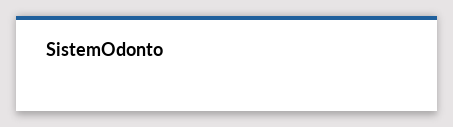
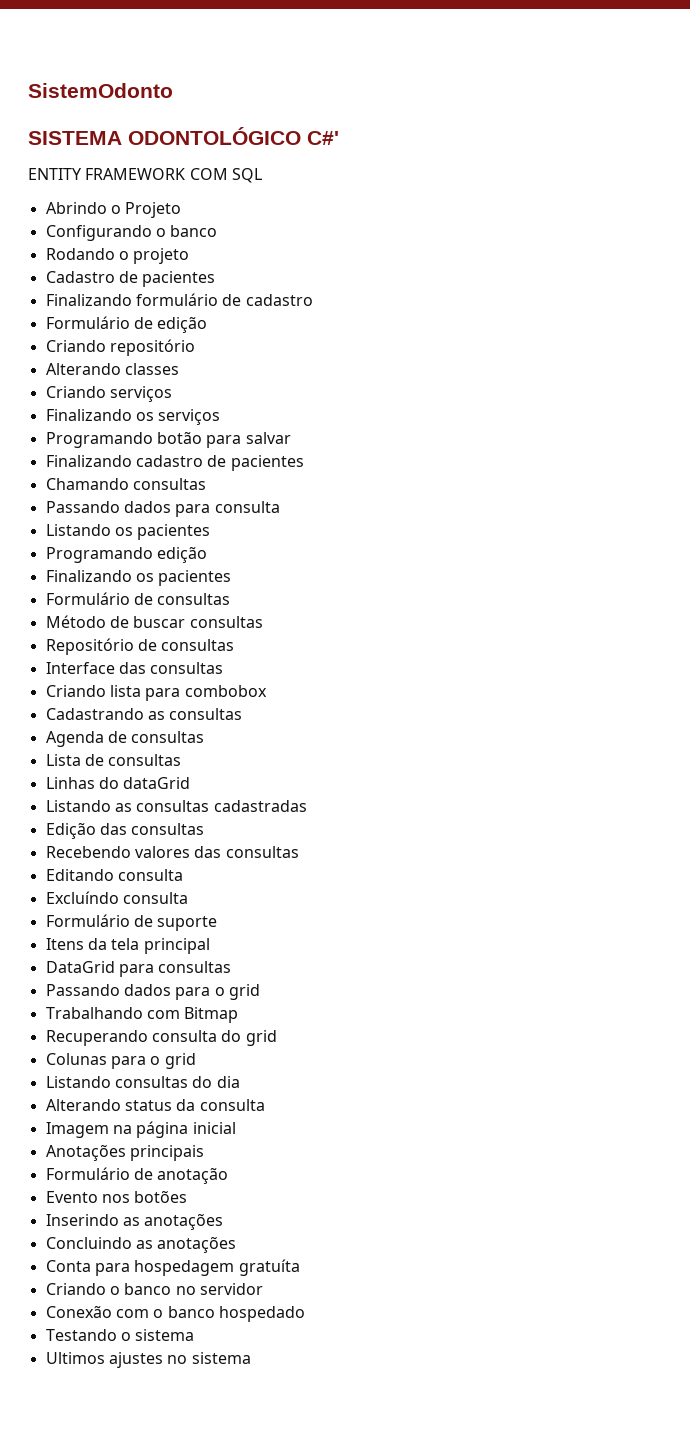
+ SISTEMA ODONTOLÓGICO C#'
+ ENTITY FRAMEWORK COM SQL
+ Abrindo o Projeto
+ Configurando o banco
+ Rodando o projeto
+ Cadastro de pacientes
+ Finalizando formulário de cadastro
+ Formulário de edição
+ Criando repositório
+ Alterando classes
+ Criando serviços
+ Finalizando os serviços
+ Programando botão para salvar
+ Finalizando cadastro de pacientes
+ Chamando consultas
+ Passando dados para consulta
+ Listando os pacientes
+ Programando edição
+ Finalizando os pacientes
+ Formulário de consultas
+ Método de buscar consultas
+ Repositório de consultas
+ Interface das consultas
+ Criando lista para combobox
+ Cadastrando as consultas
+ Agenda de consultas
+ Lista de consultas
+ Linhas do dataGrid
+ Listando as consultas cadastradas
+ Edição das consultas
+ Recebendo valores das consultas
+ Editando consulta
+ Excluíndo consulta
+ Formulário de suporte
+ Itens da tela principal
+ DataGrid para consultas
+ Passando dados para o grid
+ Trabalhando com Bitmap
+ Recuperando consulta do grid
+ Colunas para o grid
+ Listando consultas do dia
+ Alterando status da consulta
+ Imagem na página inicial
+ Anotações principais
+ Formulário de anotação
+ Evento nos botões
+ Inserindo as anotações
+ Concluindo as anotações
+ Conta para hospedagem gratuíta
+ Criando o banco no servidor
+ Conexão com o banco hospedado
+ Testando o sistema
+ Ultimos ajustes no sistema

